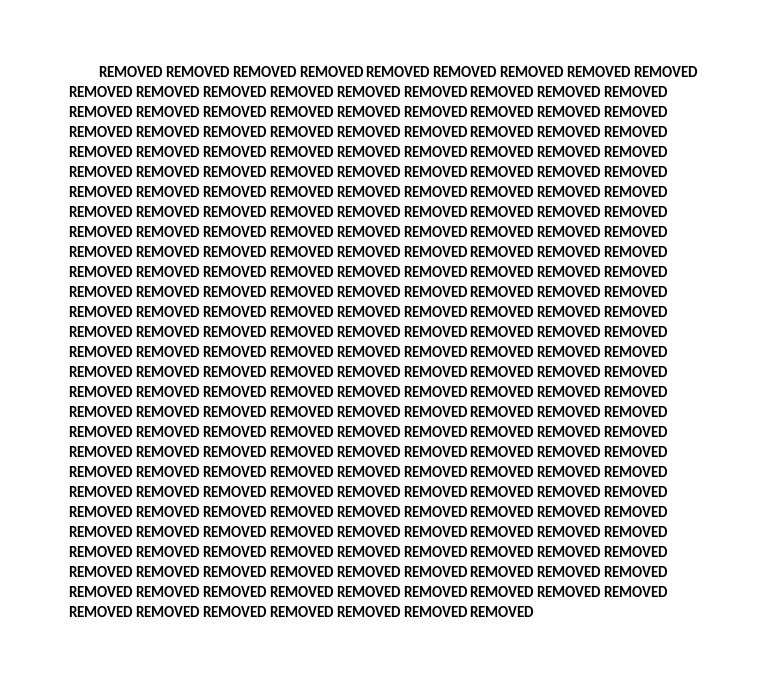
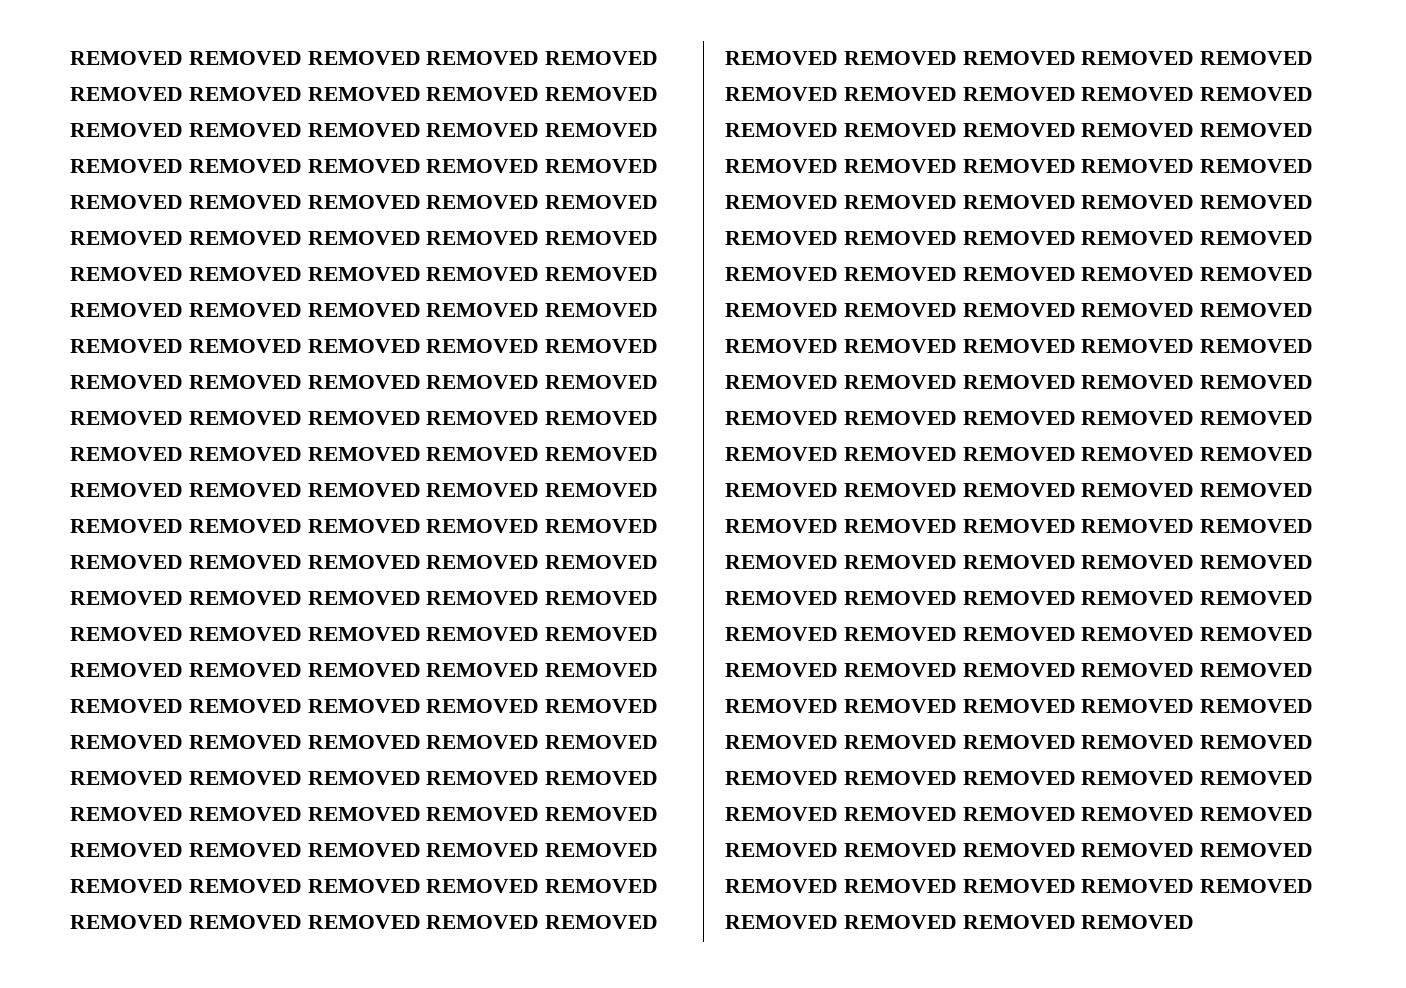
- REMOVED REMOVED REMOVED REMOVED REMOVED REMOVED REMOVED REMOVED REMOVED REMOVED REMOVED REMOVED REMOVED REMOVED REMOVED REMOVED REMOVED REMOVED REMOVED REMOVED REMOVED REMOVED REMOVED REMOVED REMOVED REMOVED REMOVED REMOVED REMOVED REMOVED REMOVED REMOVED REMOVED REMOVED REMOVED REMOVED REMOVED REMOVED REMOVED REMOVED REMOVED REMOVED REMOVED REMOVED REMOVED REMOVED REMOVED REMOVED REMOVED REMOVED REMOVED REMOVED REMOVED REMOVED REMOVED REMOVED REMOVED REMOVED REMOVED REMOVED REMOVED REMOVED REMOVED REMOVED REMOVED REMOVED REMOVED REMOVED REMOVED REMOVED REMOVED REMOVED REMOVED REMOVED REMOVED REMOVED REMOVED REMOVED REMOVED REMOVED REMOVED REMOVED REMOVED REMOVED REMOVED REMOVED REMOVED REMOVED REMOVED REMOVED REMOVED REMOVED REMOVED REMOVED REMOVED REMOVED REMOVED REMOVED REMOVED REMOVED REMOVED REMOVED REMOVED REMOVED REMOVED REMOVED REMOVED REMOVED REMOVED REMOVED REMOVED REMOVED REMOVED REMOVED REMOVED REMOVED REMOVED REMOVED REMOVED REMOVED REMOVED REMOVED REMOVED REMOVED REMOVED REMOVED REMOVED REMOVED REMOVED REMOVED REMOVED REMOVED REMOVED REMOVED REMOVED REMOVED REMOVED REMOVED REMOVED REMOVED REMOVED REMOVED REMOVED REMOVED REMOVED REMOVED REMOVED REMOVED REMOVED REMOVED REMOVED REMOVED REMOVED REMOVED REMOVED REMOVED REMOVED REMOVED REMOVED REMOVED REMOVED REMOVED REMOVED REMOVED REMOVED REMOVED REMOVED REMOVED REMOVED REMOVED REMOVED REMOVED REMOVED REMOVED REMOVED REMOVED REMOVED REMOVED REMOVED REMOVED REMOVED REMOVED REMOVED REMOVED REMOVED REMOVED REMOVED REMOVED REMOVED REMOVED REMOVED REMOVED REMOVED REMOVED REMOVED REMOVED REMOVED REMOVED REMOVED REMOVED REMOVED REMOVED REMOVED REMOVED REMOVED REMOVED REMOVED REMOVED REMOVED REMOVED REMOVED REMOVED REMOVED REMOVED REMOVED REMOVED REMOVED REMOVED REMOVED REMOVED REMOVED REMOVED REMOVED REMOVED REMOVED REMOVED REMOVED REMOVED REMOVED REMOVED REMOVED REMOVED REMOVED REMOVED REMOVED REMOVED REMOVED REMOVED REMOVED REMOVED REMOVED REMOVED REMOVED REMOVED REMOVED REMOVED REMOVED REMOVED REMOVED REMOVED
+ REMOVED REMOVED REMOVED REMOVED REMOVED REMOVED REMOVED REMOVED REMOVED REMOVED REMOVED REMOVED REMOVED REMOVED REMOVED REMOVED REMOVED REMOVED REMOVED REMOVED REMOVED REMOVED REMOVED REMOVED REMOVED REMOVED REMOVED REMOVED REMOVED REMOVED REMOVED REMOVED REMOVED REMOVED REMOVED REMOVED REMOVED REMOVED REMOVED REMOVED REMOVED REMOVED REMOVED REMOVED REMOVED REMOVED REMOVED REMOVED REMOVED REMOVED REMOVED REMOVED REMOVED REMOVED REMOVED REMOVED REMOVED REMOVED REMOVED REMOVED REMOVED REMOVED REMOVED REMOVED REMOVED REMOVED REMOVED REMOVED REMOVED REMOVED REMOVED REMOVED REMOVED REMOVED REMOVED REMOVED REMOVED REMOVED REMOVED REMOVED REMOVED REMOVED REMOVED REMOVED REMOVED REMOVED REMOVED REMOVED REMOVED REMOVED REMOVED REMOVED REMOVED REMOVED REMOVED REMOVED REMOVED REMOVED REMOVED REMOVED REMOVED REMOVED REMOVED REMOVED REMOVED REMOVED REMOVED REMOVED REMOVED REMOVED REMOVED REMOVED REMOVED REMOVED REMOVED REMOVED REMOVED REMOVED REMOVED REMOVED REMOVED REMOVED REMOVED REMOVED REMOVED REMOVED REMOVED REMOVED REMOVED REMOVED REMOVED REMOVED REMOVED REMOVED REMOVED REMOVED REMOVED REMOVED REMOVED REMOVED REMOVED REMOVED REMOVED REMOVED REMOVED REMOVED REMOVED REMOVED REMOVED REMOVED REMOVED REMOVED REMOVED REMOVED REMOVED REMOVED REMOVED REMOVED REMOVED REMOVED REMOVED REMOVED REMOVED REMOVED REMOVED REMOVED REMOVED REMOVED REMOVED REMOVED REMOVED REMOVED REMOVED REMOVED REMOVED REMOVED REMOVED REMOVED REMOVED REMOVED REMOVED REMOVED REMOVED REMOVED REMOVED REMOVED REMOVED REMOVED REMOVED REMOVED REMOVED REMOVED REMOVED REMOVED REMOVED REMOVED REMOVED REMOVED REMOVED REMOVED REMOVED REMOVED REMOVED REMOVED REMOVED REMOVED REMOVED REMOVED REMOVED REMOVED REMOVED REMOVED REMOVED REMOVED REMOVED REMOVED REMOVED REMOVED REMOVED REMOVED REMOVED REMOVED REMOVED REMOVED REMOVED REMOVED REMOVED REMOVED REMOVED REMOVED REMOVED REMOVED REMOVED REMOVED REMOVED REMOVED REMOVED REMOVED REMOVED REMOVED REMOVED REMOVED REMOVED REMOVED REMOVED REMOVED REMOVED REMOVED REMOVED

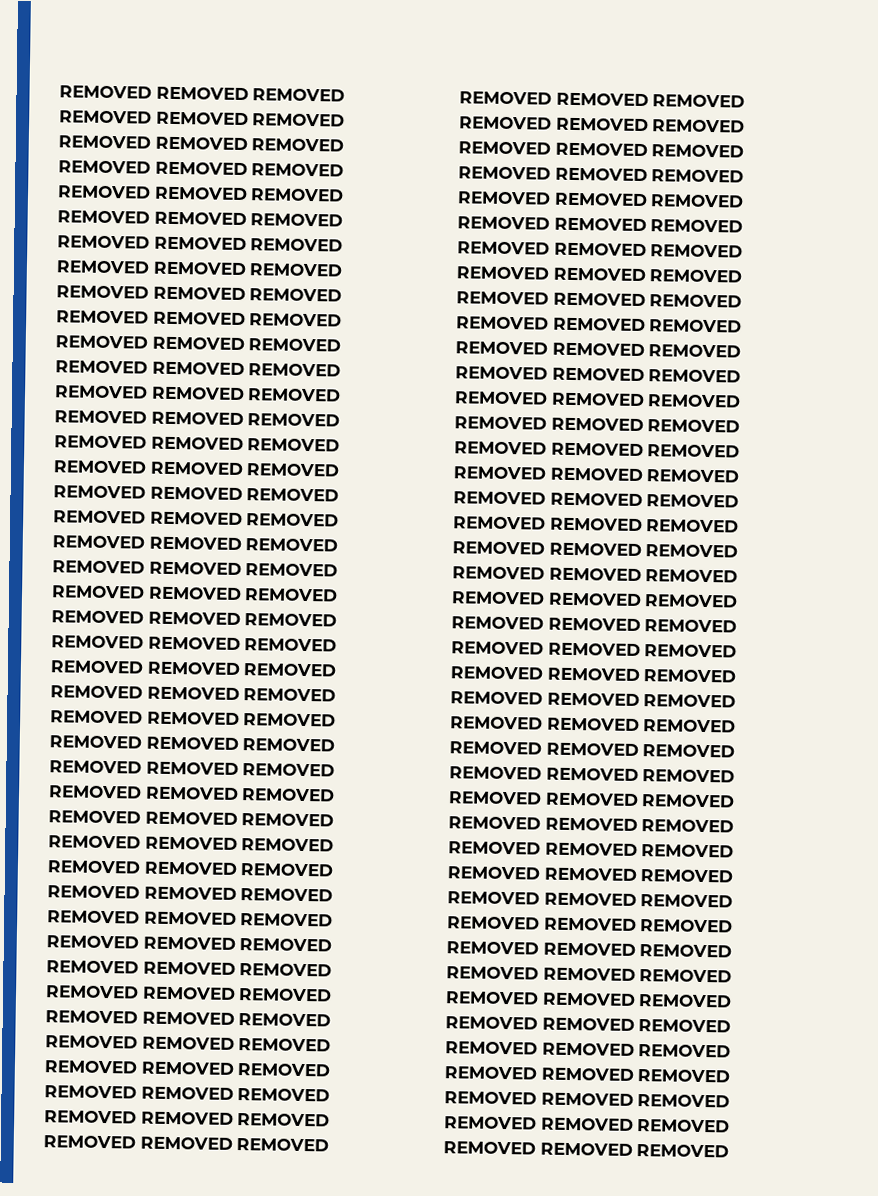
- REMOVED REMOVED REMOVED REMOVED REMOVED REMOVED REMOVED REMOVED REMOVED REMOVED REMOVED REMOVED REMOVED REMOVED REMOVED REMOVED REMOVED REMOVED REMOVED REMOVED REMOVED REMOVED REMOVED REMOVED REMOVED REMOVED REMOVED REMOVED REMOVED REMOVED REMOVED REMOVED REMOVED REMOVED REMOVED REMOVED REMOVED REMOVED REMOVED REMOVED REMOVED REMOVED REMOVED REMOVED REMOVED REMOVED REMOVED REMOVED REMOVED REMOVED REMOVED REMOVED REMOVED REMOVED REMOVED REMOVED REMOVED REMOVED REMOVED REMOVED REMOVED REMOVED REMOVED REMOVED REMOVED REMOVED REMOVED REMOVED REMOVED REMOVED REMOVED REMOVED REMOVED REMOVED REMOVED REMOVED REMOVED REMOVED REMOVED REMOVED REMOVED REMOVED REMOVED REMOVED REMOVED REMOVED REMOVED REMOVED REMOVED REMOVED REMOVED REMOVED REMOVED REMOVED REMOVED REMOVED REMOVED REMOVED REMOVED REMOVED REMOVED REMOVED REMOVED REMOVED REMOVED REMOVED REMOVED REMOVED REMOVED REMOVED REMOVED REMOVED REMOVED REMOVED REMOVED REMOVED REMOVED REMOVED REMOVED REMOVED REMOVED REMOVED REMOVED REMOVED REMOVED REMOVED REMOVED REMOVED REMOVED REMOVED REMOVED REMOVED REMOVED REMOVED REMOVED REMOVED REMOVED REMOVED REMOVED REMOVED REMOVED REMOVED REMOVED REMOVED REMOVED REMOVED REMOVED REMOVED REMOVED REMOVED REMOVED REMOVED REMOVED REMOVED REMOVED REMOVED REMOVED REMOVED REMOVED REMOVED REMOVED REMOVED REMOVED REMOVED REMOVED REMOVED REMOVED REMOVED REMOVED REMOVED REMOVED REMOVED REMOVED REMOVED REMOVED REMOVED REMOVED REMOVED REMOVED REMOVED REMOVED REMOVED REMOVED REMOVED REMOVED REMOVED REMOVED REMOVED REMOVED REMOVED REMOVED REMOVED REMOVED REMOVED REMOVED REMOVED REMOVED REMOVED REMOVED REMOVED REMOVED REMOVED REMOVED REMOVED REMOVED REMOVED REMOVED REMOVED REMOVED REMOVED REMOVED REMOVED REMOVED REMOVED REMOVED REMOVED REMOVED REMOVED REMOVED REMOVED REMOVED REMOVED REMOVED REMOVED REMOVED REMOVED REMOVED REMOVED REMOVED REMOVED REMOVED REMOVED REMOVED REMOVED REMOVED REMOVED REMOVED REMOVED REMOVED REMOVED REMOVED REMOVED REMOVED REMOVED REMOVED REMOVED REMOVED REMOVED REMOVED
+ REMOVED REMOVED REMOVED REMOVED REMOVED REMOVED REMOVED REMOVED REMOVED REMOVED REMOVED REMOVED REMOVED REMOVED REMOVED REMOVED REMOVED REMOVED REMOVED REMOVED REMOVED REMOVED REMOVED REMOVED REMOVED REMOVED REMOVED REMOVED REMOVED REMOVED REMOVED REMOVED REMOVED REMOVED REMOVED REMOVED REMOVED REMOVED REMOVED REMOVED REMOVED REMOVED REMOVED REMOVED REMOVED REMOVED REMOVED REMOVED REMOVED REMOVED REMOVED REMOVED REMOVED REMOVED REMOVED REMOVED REMOVED REMOVED REMOVED REMOVED REMOVED REMOVED REMOVED REMOVED REMOVED REMOVED REMOVED REMOVED REMOVED REMOVED REMOVED REMOVED REMOVED REMOVED REMOVED REMOVED REMOVED REMOVED REMOVED REMOVED REMOVED REMOVED REMOVED REMOVED REMOVED REMOVED REMOVED REMOVED REMOVED REMOVED REMOVED REMOVED REMOVED REMOVED REMOVED REMOVED REMOVED REMOVED REMOVED REMOVED REMOVED REMOVED REMOVED REMOVED REMOVED REMOVED REMOVED REMOVED REMOVED REMOVED REMOVED REMOVED REMOVED REMOVED REMOVED REMOVED REMOVED REMOVED REMOVED REMOVED REMOVED REMOVED REMOVED REMOVED REMOVED REMOVED REMOVED REMOVED REMOVED REMOVED REMOVED REMOVED REMOVED REMOVED REMOVED REMOVED REMOVED REMOVED REMOVED REMOVED REMOVED REMOVED REMOVED REMOVED REMOVED REMOVED REMOVED REMOVED REMOVED REMOVED REMOVED REMOVED REMOVED REMOVED REMOVED REMOVED REMOVED REMOVED REMOVED REMOVED REMOVED REMOVED REMOVED REMOVED REMOVED REMOVED REMOVED REMOVED REMOVED REMOVED REMOVED REMOVED REMOVED REMOVED REMOVED REMOVED REMOVED REMOVED REMOVED REMOVED REMOVED REMOVED REMOVED REMOVED REMOVED REMOVED REMOVED REMOVED REMOVED REMOVED REMOVED REMOVED REMOVED REMOVED REMOVED REMOVED REMOVED REMOVED REMOVED REMOVED REMOVED REMOVED REMOVED REMOVED REMOVED REMOVED REMOVED REMOVED REMOVED REMOVED REMOVED REMOVED REMOVED REMOVED REMOVED REMOVED REMOVED REMOVED REMOVED REMOVED REMOVED REMOVED REMOVED REMOVED REMOVED REMOVED REMOVED REMOVED REMOVED REMOVED REMOVED REMOVED REMOVED REMOVED REMOVED REMOVED REMOVED REMOVED REMOVED REMOVED REMOVED REMOVED REMOVED REMOVED REMOVED REMOVED REMOVED REMOVED REMOVED REMOVED REMOVED REMOVED REMOVED REMOVED REMOVED REMOVED REMOVED REMOVED

